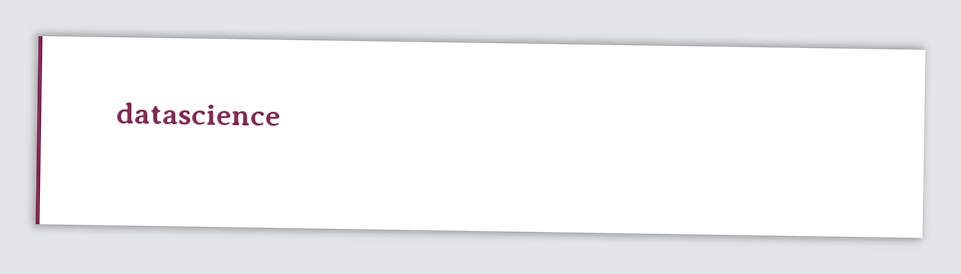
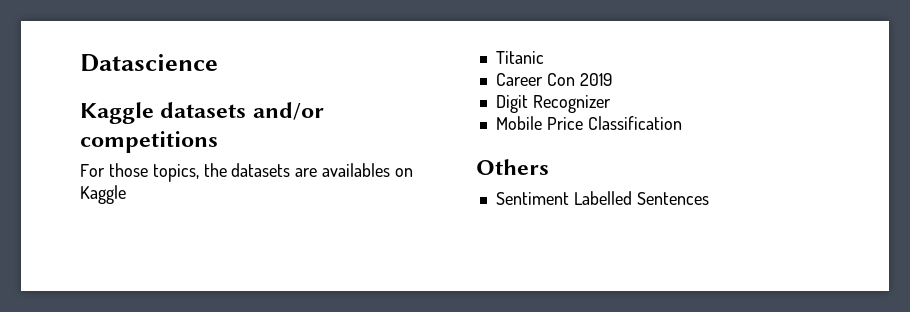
- datascience
+ Datascience
+ Kaggle datasets and/or competitions
+ For those topics, the datasets are availables on Kaggle
+ Titanic
+ Career Con 2019
+ Digit Recognizer
+ Mobile Price Classification
+ Others
+ Sentiment Labelled Sentences

